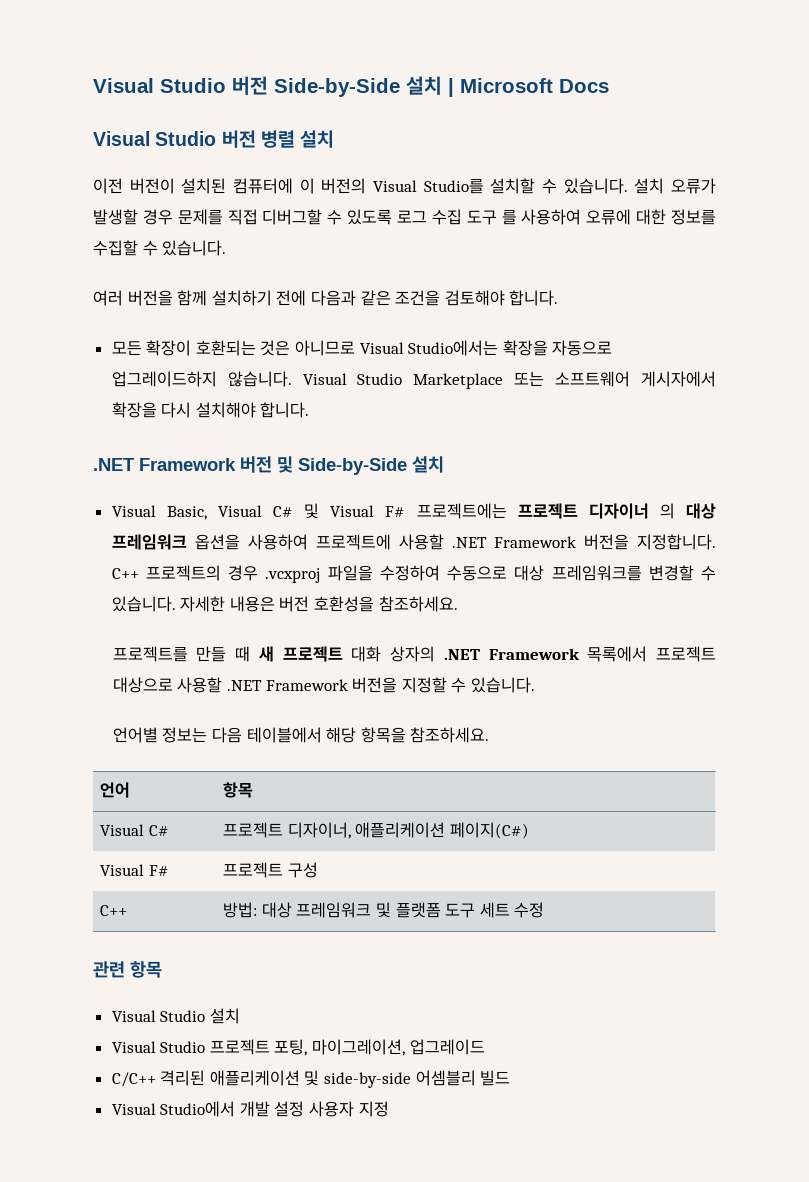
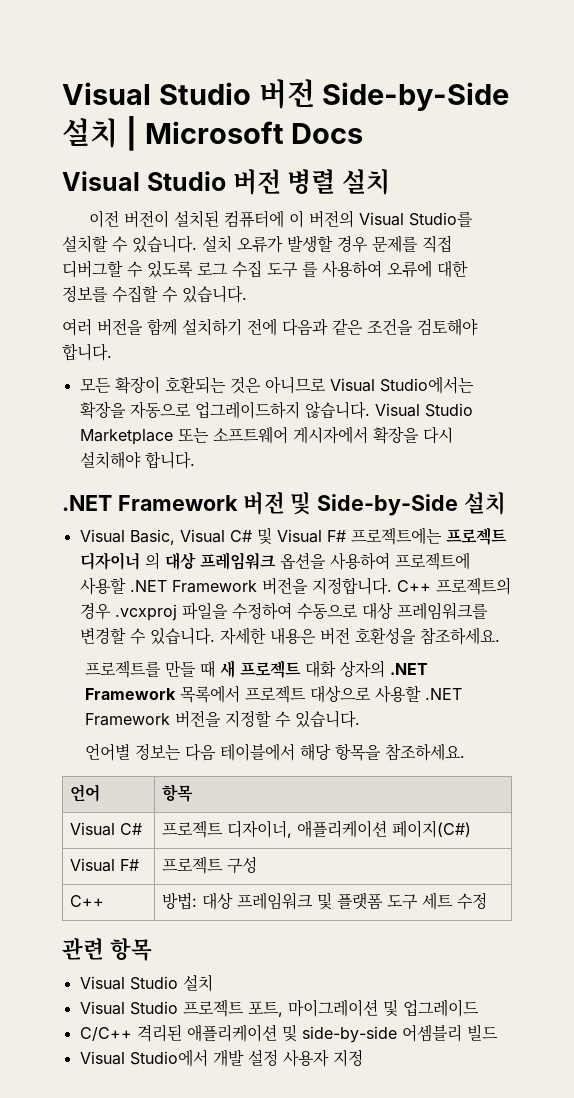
- Visual Studio 프로젝트 포팅, 마이그레이션, 업그레이드
+ Visual Studio 프로젝트 포트, 마이그레이션 및 업그레이드

